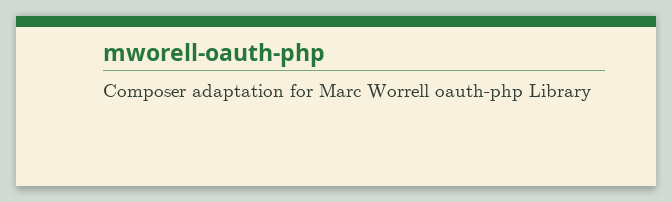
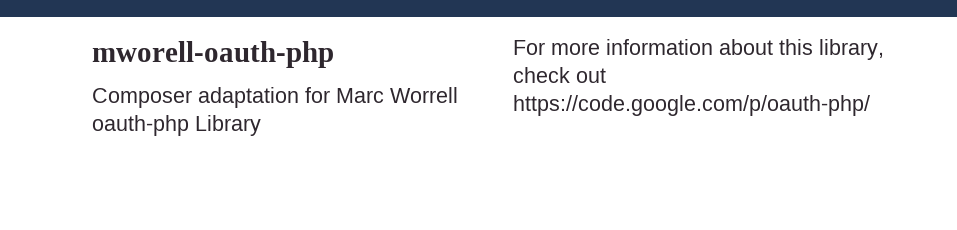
+ For more information about this library, check out https://code.google.com/p/oauth-php/

